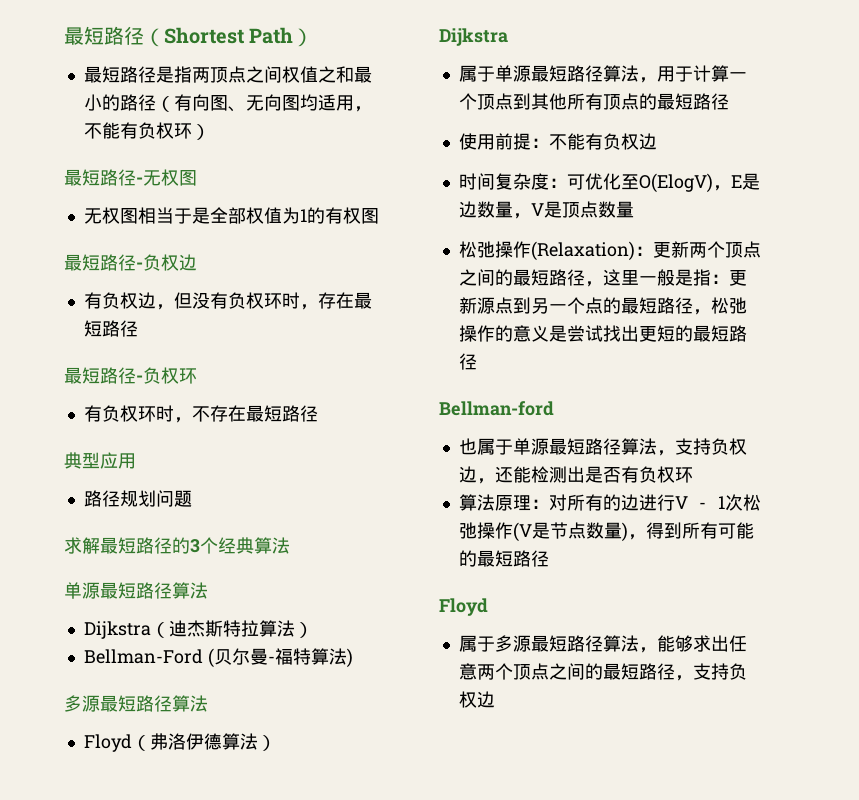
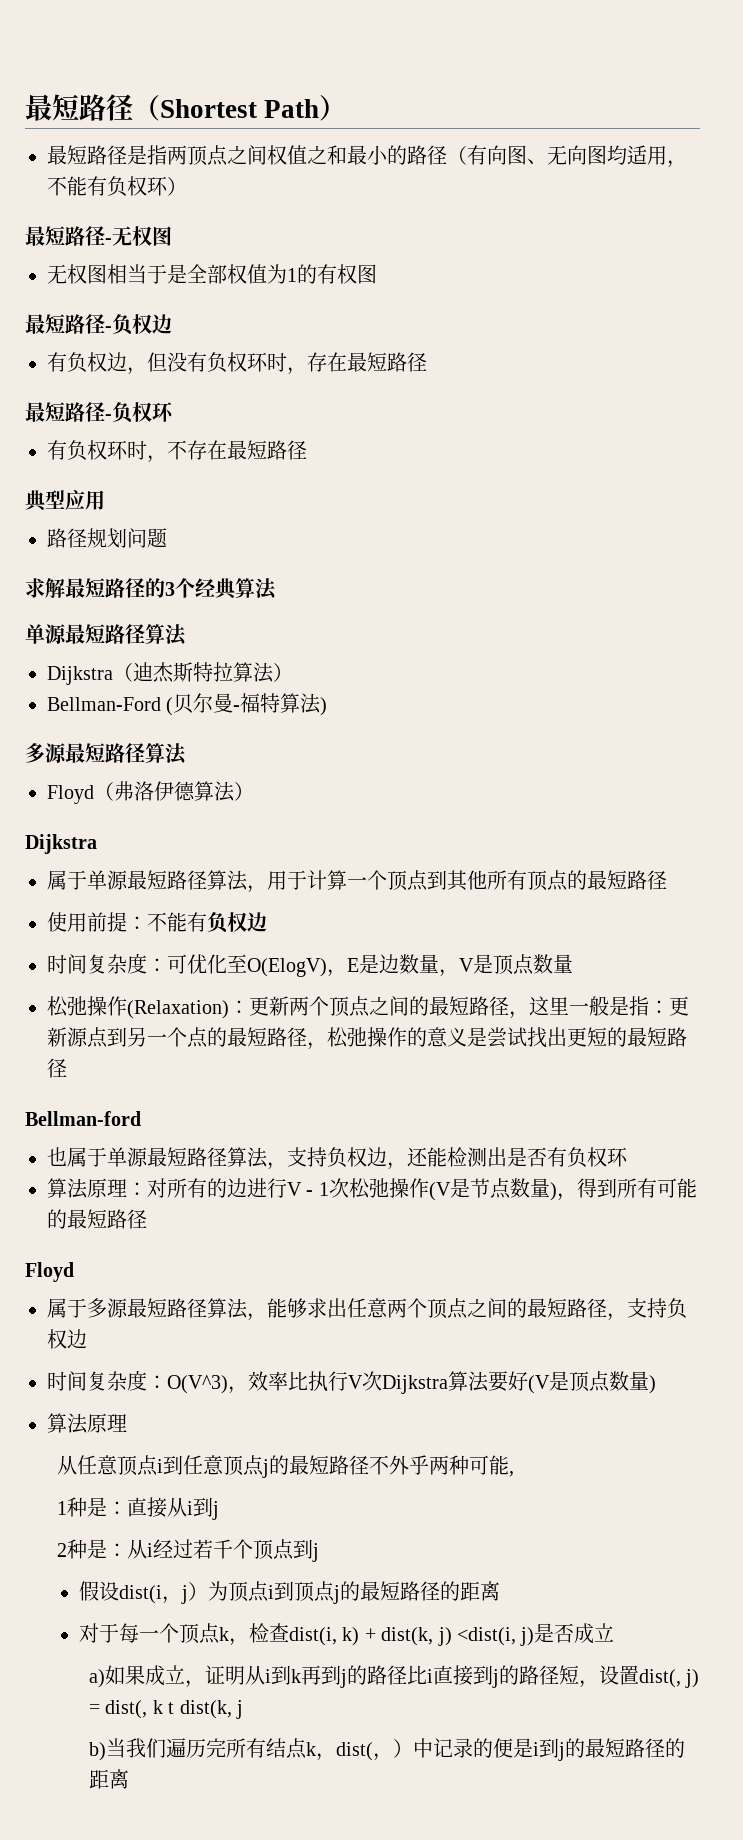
+ 时间复杂度：O(V^3)，效率比执行V次Dijkstra算法要好(V是顶点数量)
+ 算法原理
+ 从任意顶点i到任意顶点j的最短路径不外乎两种可能,
+ 1种是：直接从i到j
+ 2种是：从i经过若千个顶点到j
+ 假设dist(i，j）为顶点i到顶点j的最短路径的距离
+ 对于每一个顶点k，检查dist(i, k) + dist(k, j) <dist(i, j)是否成立
+ a)如果成立，证明从i到k再到j的路径比i直接到j的路径短，设置dist(, j) = dist(, k t dist(k, j
+ b)当我们遍历完所有结点k，dist(，）中记录的便是i到j的最短路径的距离

